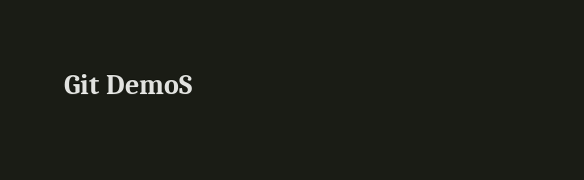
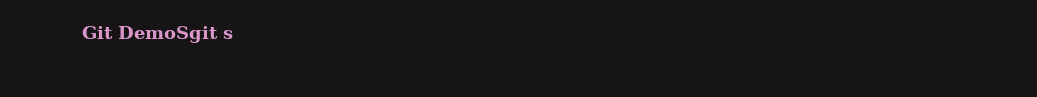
- Git DemoS
+ Git DemoSgit s

